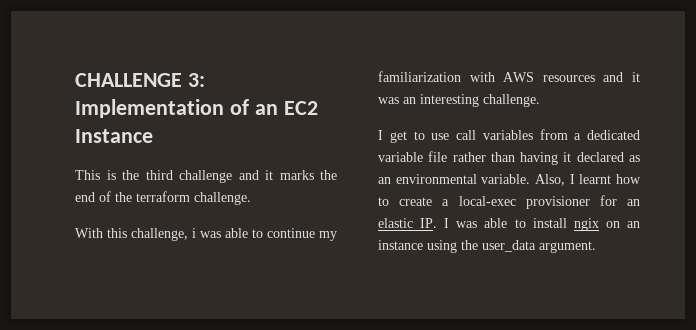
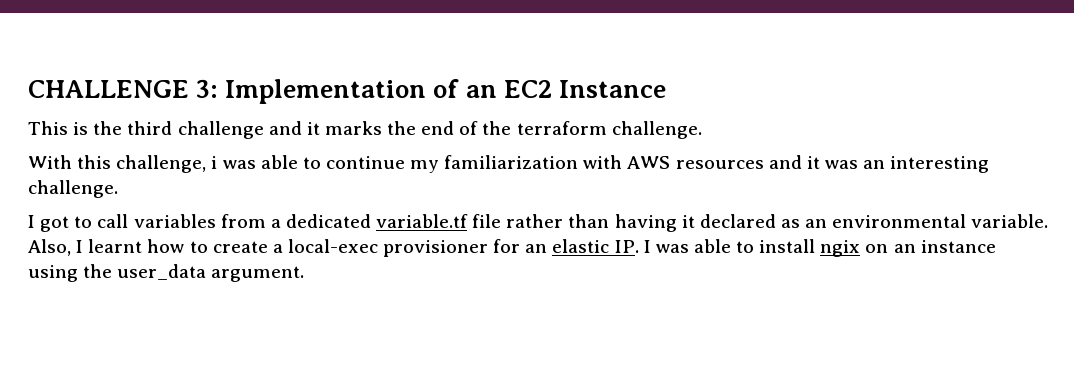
- I get to use call variables from a dedicated variable file rather than having it declared as an environmental variable.
+ I got to call variables from a dedicated variable.tf file rather than having it declared as an environmental variable.

